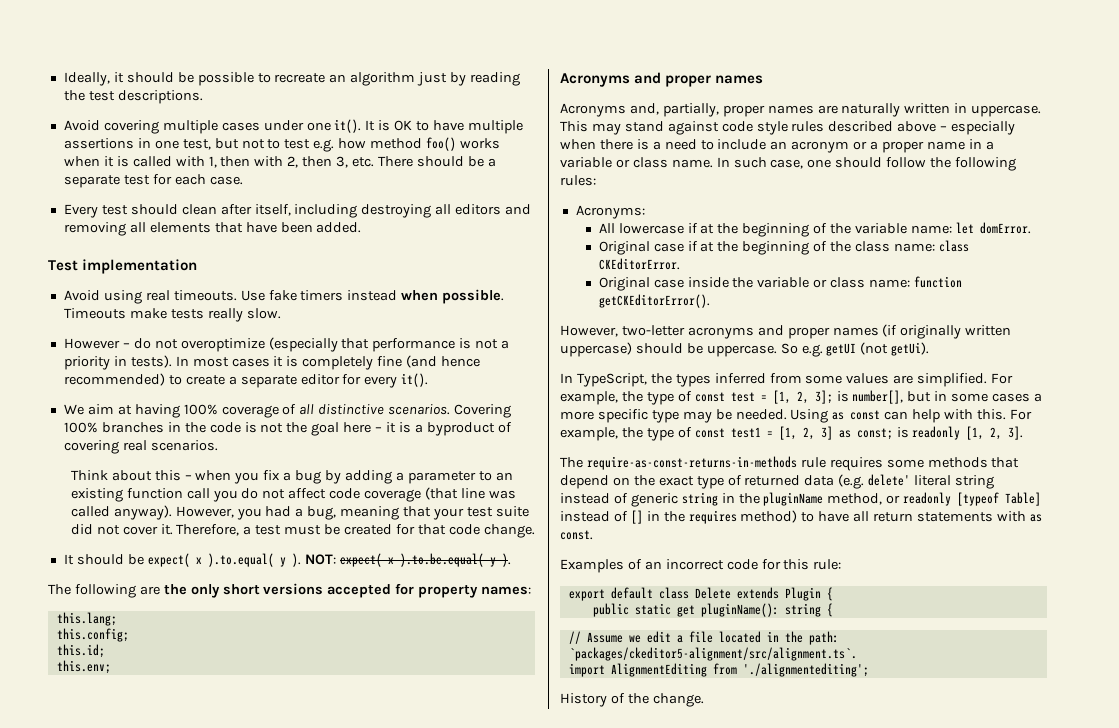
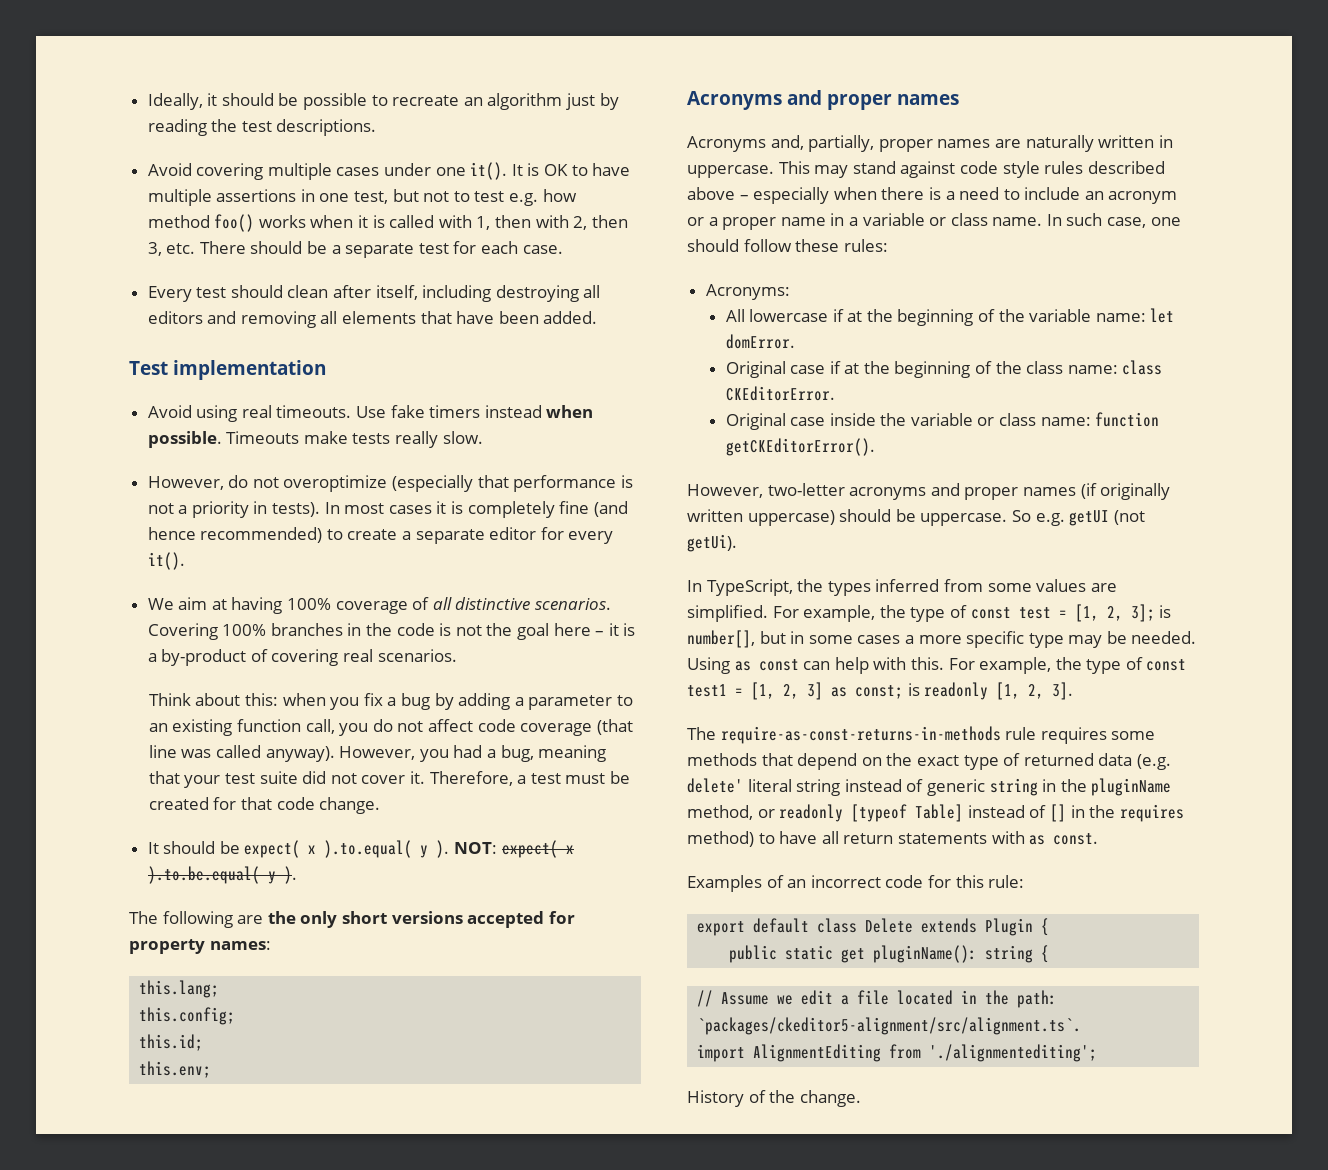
- However – do not overoptimize (especially that performance is not a priority in tests).
+ However, do not overoptimize (especially that performance is not a priority in tests).
- Covering 100% branches in the code is not the goal here – it is a byproduct of covering real scenarios.
+ Covering 100% branches in the code is not the goal here – it is a by-product of covering real scenarios.
- Think about this – when you fix a bug by adding a parameter to an existing function call you do not affect code coverage (that line was called anyway).
+ Think about this: when you fix a bug by adding a parameter to an existing function call, you do not affect code coverage (that line was called anyway).
- In such case, one should follow the following rules:
+ In such case, one should follow these rules:

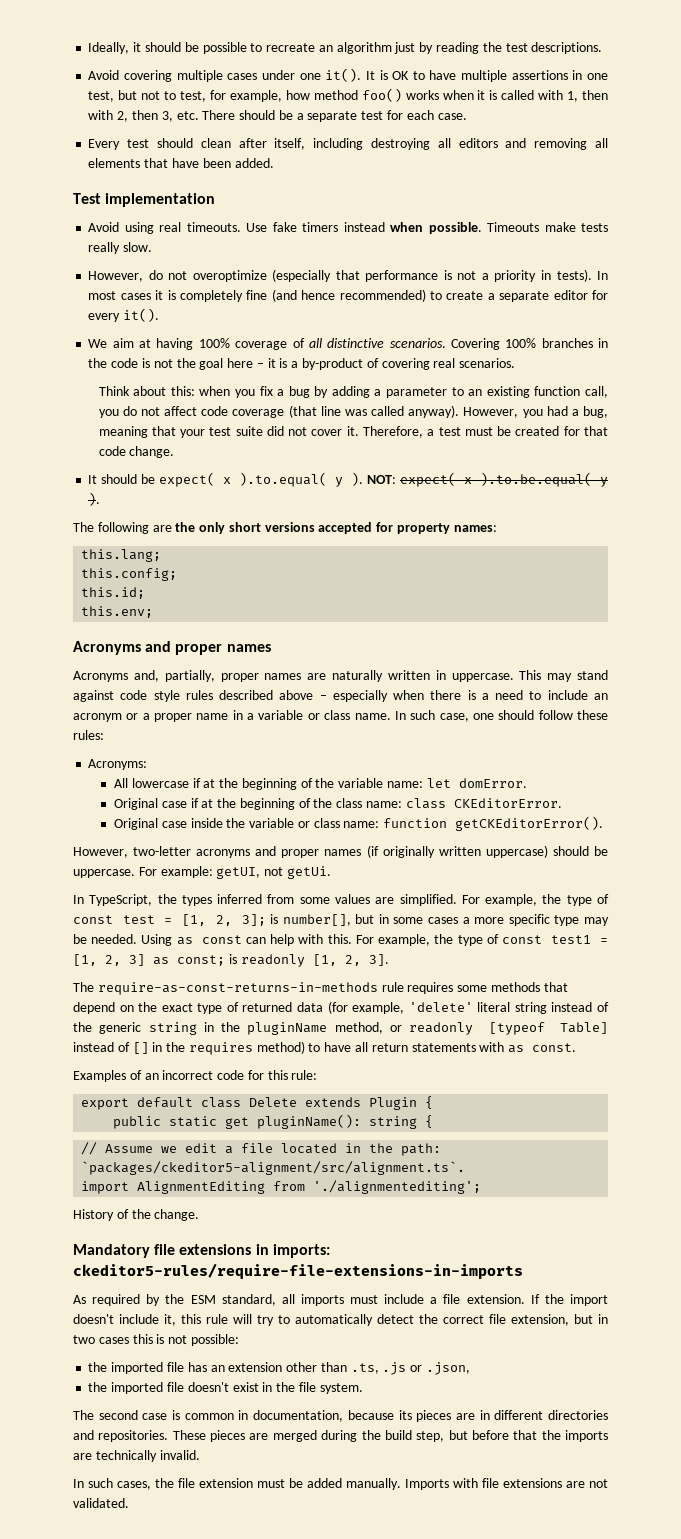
- It is OK to have multiple assertions in one test, but not to test e.g. how method foo() works when it is called with 1, then with 2, then 3, etc. There should be a separate test for each case.
+ It is OK to have multiple assertions in one test, but not to test, for example, how method foo() works when it is called with 1, then with 2, then 3, etc. There should be a separate test for each case.
- So e.g. getUI (not getUi).
+ For example: getUI, not getUi.
- The require-as-const-returns-in-methods rule requires some methods that depend on the exact type of returned data (e.g. delete' literal string instead of generic string in the pluginName method, or readonly [typeof Table] instead of [] in the requires method) to have all return statements with as const.
+ The require-as-const-returns-in-methods rule requires some methods that depend on the exact type of returned data (for example, 'delete' literal string instead of the generic string in the pluginName method, or readonly [typeof Table] instead of [] in the requires method) to have all return statements with as const.
+ Mandatory file extensions in imports: ckeditor5-rules/require-file-extensions-in-imports
+ As required by the ESM standard, all imports must include a file extension. If the import doesn't include it, this rule will try to automatically detect the correct file extension, but in two cases this is not possible:
+ the imported file has an extension other than .ts, .js or .json,
+ the imported file doesn't exist in the file system.
+ The second case is common in documentation, because its pieces are in different directories and repositories. These pieces are merged during the build step, but before that the imports are technically invalid.
+ In such cases, the file extension must be added manually. Imports with file extensions are not validated.

